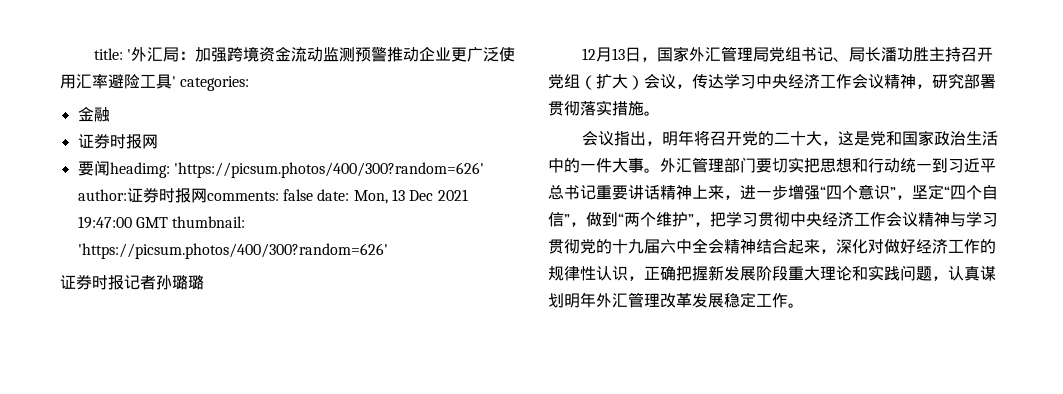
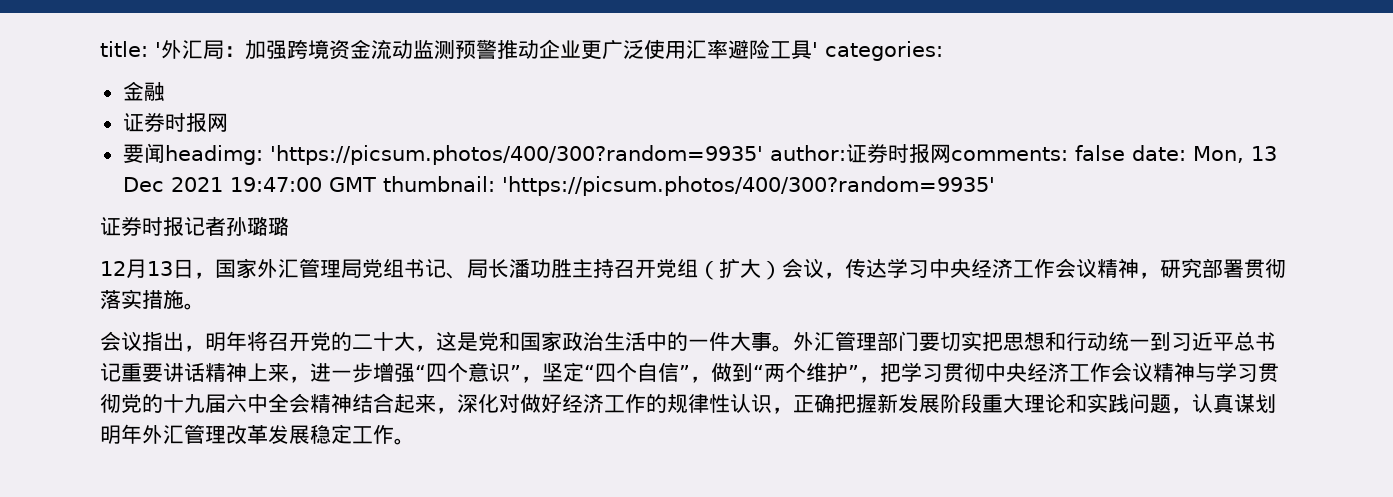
- 要闻headimg: 'https://picsum.photos/400/300?random=626' author:证券时报网comments: false date: Mon, 13 Dec 2021 19:47:00 GMT thumbnail: 'https://picsum.photos/400/300?random=626'
+ 要闻headimg: 'https://picsum.photos/400/300?random=9935' author:证券时报网comments: false date: Mon, 13 Dec 2021 19:47:00 GMT thumbnail: 'https://picsum.photos/400/300?random=9935'

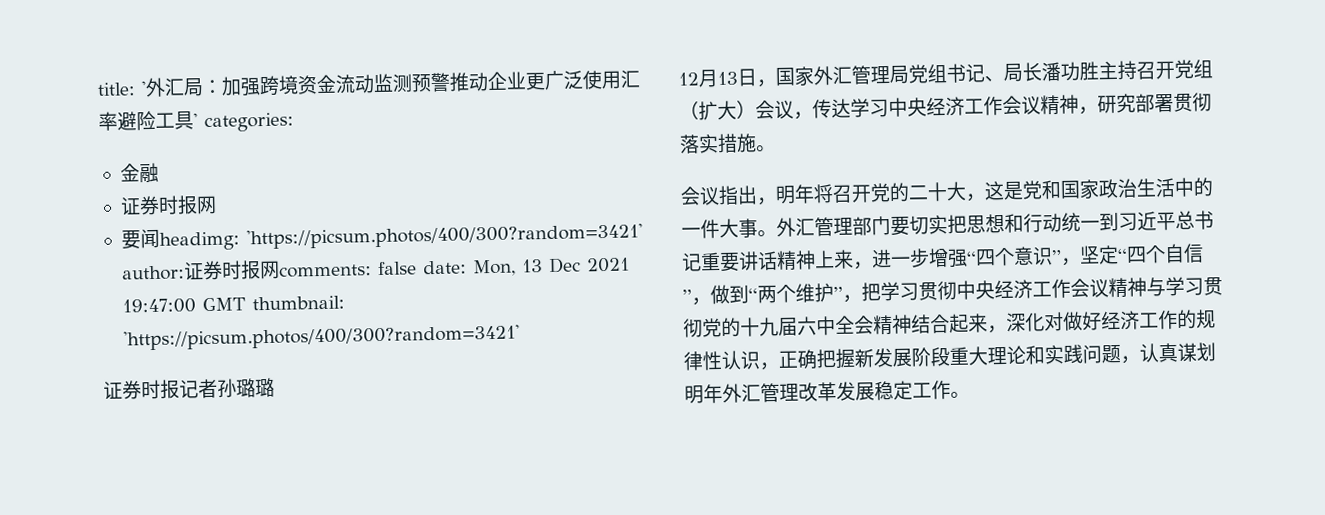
- 要闻headimg: 'https://picsum.photos/400/300?random=9935' author:证券时报网comments: false date: Mon, 13 Dec 2021 19:47:00 GMT thumbnail: 'https://picsum.photos/400/300?random=9935'
+ 要闻headimg: 'https://picsum.photos/400/300?random=3421' author:证券时报网comments: false date: Mon, 13 Dec 2021 19:47:00 GMT thumbnail: 'https://picsum.photos/400/300?random=3421'

